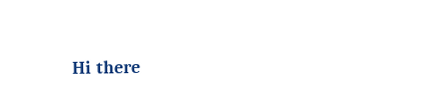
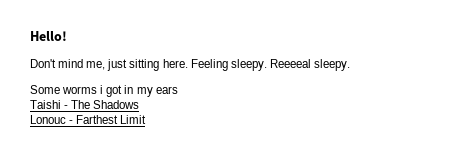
- Hi there
+ Hello!
+ Don't mind me, just sitting here. Feeling sleepy. Reeeeal sleepy.
+ Some worms i got in my ears
+ Taishi - The Shadows
+ Lonouc - Farthest Limit

